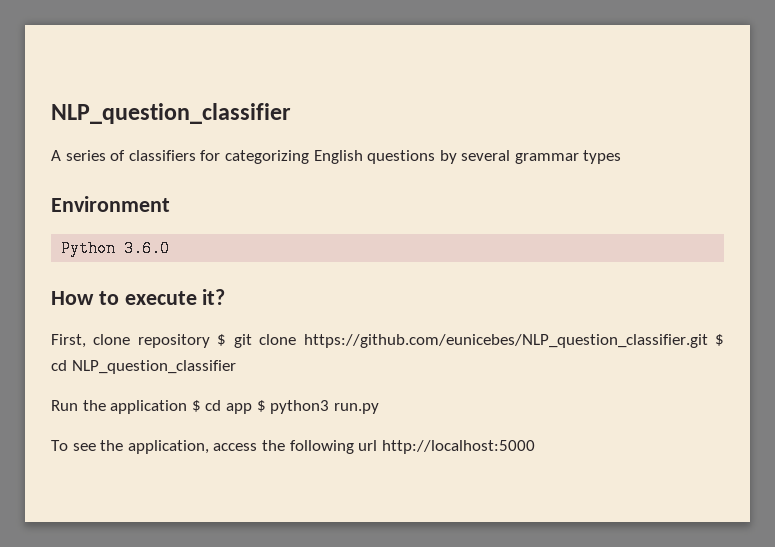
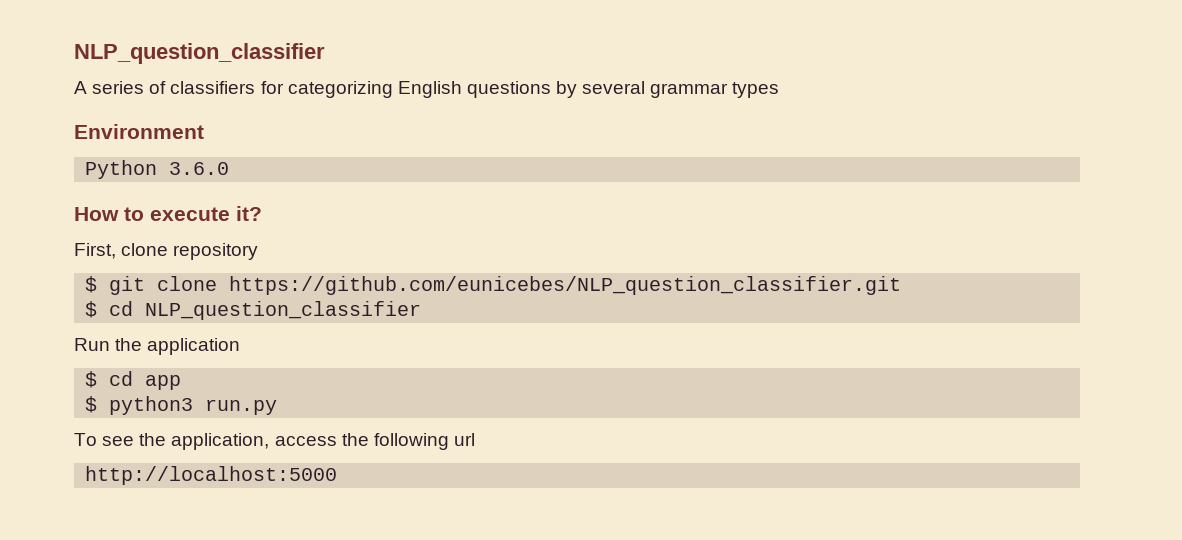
- First, clone repository $ git clone https://github.com/eunicebes/NLP_question_classifier.git $ cd NLP_question_classifier
+ First, clone repository
+ $ git clone https://github.com/eunicebes/NLP_question_classifier.git
+ $ cd NLP_question_classifier
- Run the application $ cd app $ python3 run.py
+ Run the application
+ $ cd app
+ $ python3 run.py
- To see the application, access the following url http://localhost:5000
+ To see the application, access the following url
+ http://localhost:5000

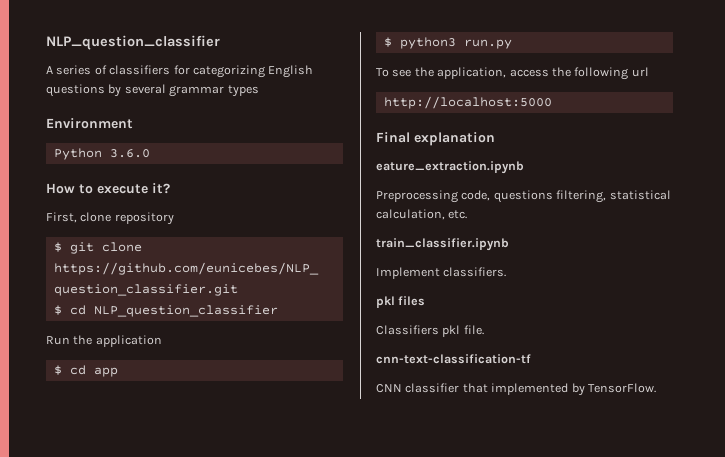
+ Final explanation
+ eature_extraction.ipynb
+ Preprocessing code, questions filtering, statistical calculation, etc.
+ train_classifier.ipynb
+ Implement classifiers.
+ pkl files
+ Classifiers pkl file.
+ cnn-text-classification-tf
+ CNN classifier that implemented by TensorFlow.

